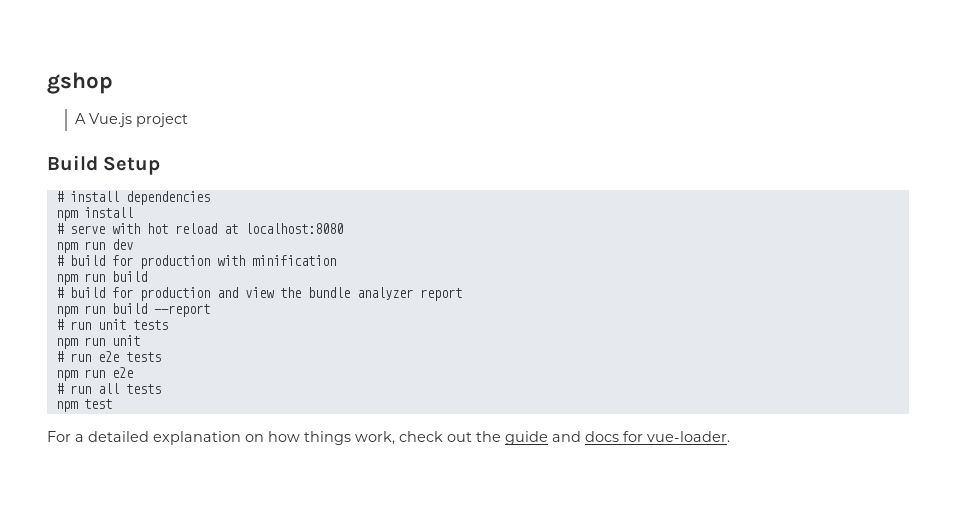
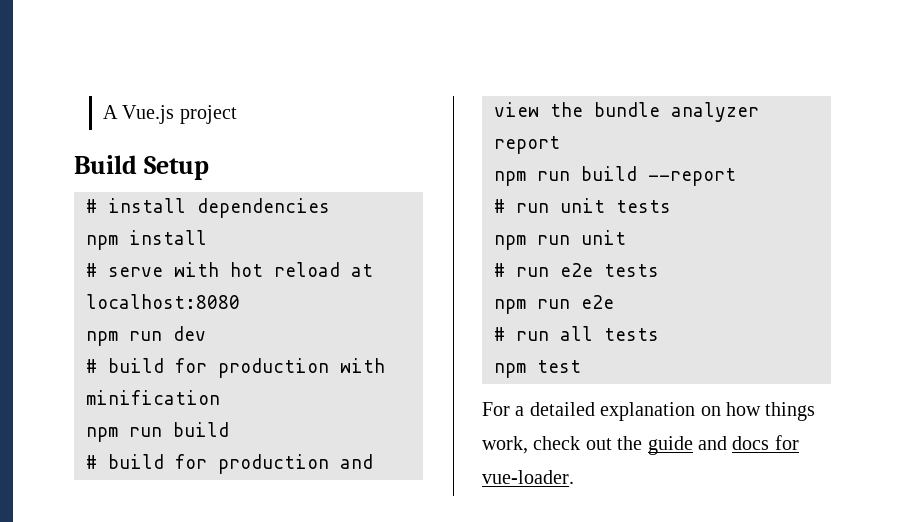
- gshop

